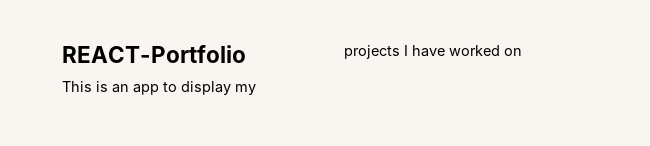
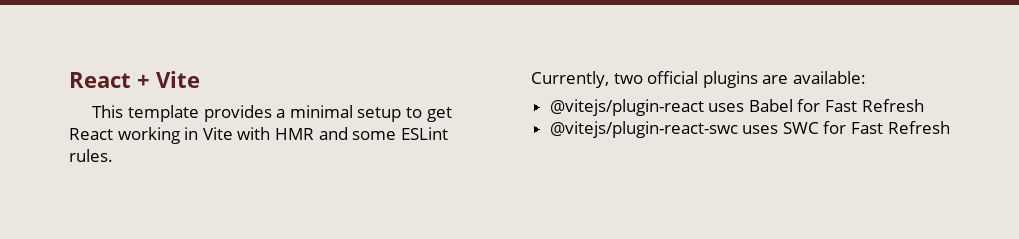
- REACT-Portfolio
- This is an app to display my projects I have worked on
+ React + Vite
+ This template provides a minimal setup to get React working in Vite with HMR and some ESLint rules.
+ Currently, two official plugins are available:
+ @vitejs/plugin-react uses Babel for Fast Refresh
+ @vitejs/plugin-react-swc uses SWC for Fast Refresh

